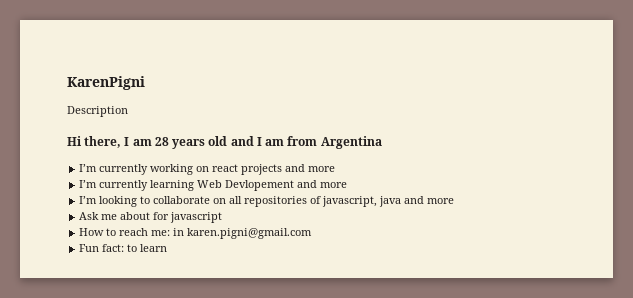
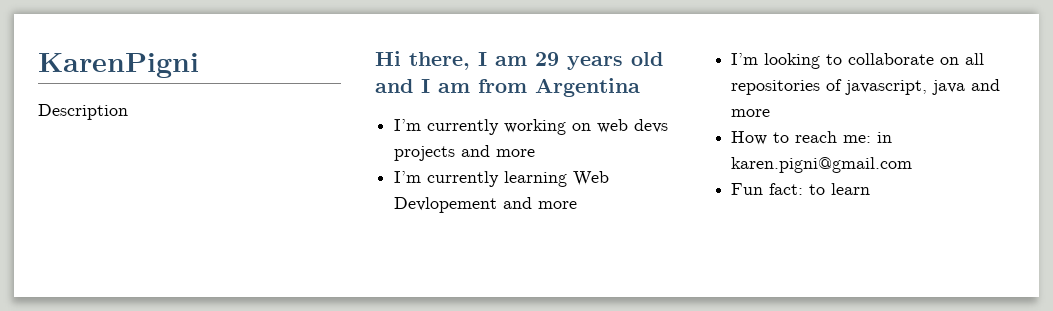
- Hi there, I am 28 years old and I am from Argentina
+ Hi there, I am 29 years old and I am from Argentina
- I’m currently working on react projects and more
+ I’m currently working on web devs projects and more
- Ask me about for javascript

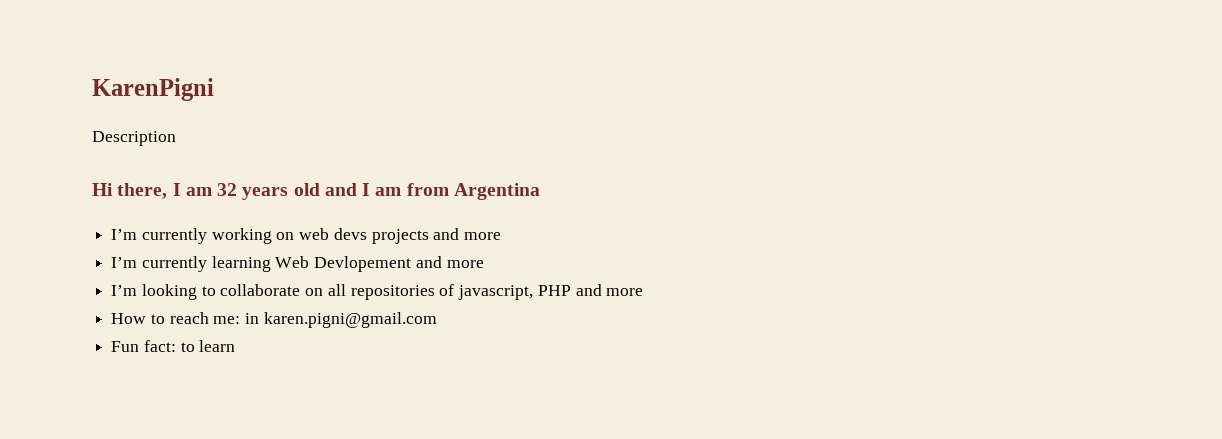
- Hi there, I am 29 years old and I am from Argentina
+ Hi there, I am 32 years old and I am from Argentina
- I’m looking to collaborate on all repositories of javascript, java and more
+ I’m looking to collaborate on all repositories of javascript, PHP and more

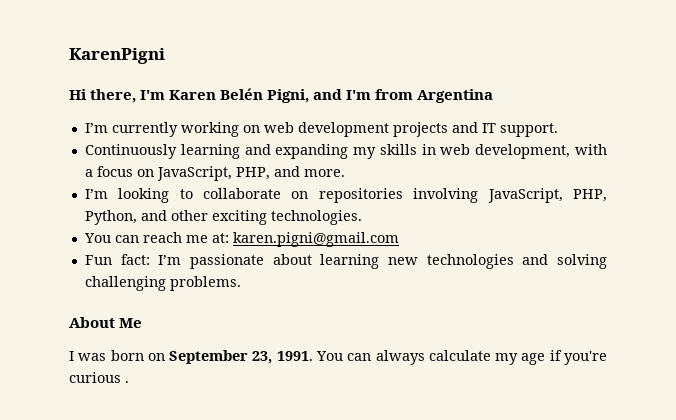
- Description
- Hi there, I am 32 years old and I am from Argentina
+ Hi there, I'm Karen Belén Pigni, and I'm from Argentina
- I’m currently working on web devs projects and more
- I’m currently learning Web Devlopement and more
+ I’m currently working on web development projects and IT support.
+ Continuously learning and expanding my skills in web development, with a focus on JavaScript, PHP, and more.
- I’m looking to collaborate on all repositories of javascript, PHP and more
- How to reach me: in karen.pigni@gmail.com
- Fun fact: to learn
+ I’m looking to collaborate on repositories involving JavaScript, PHP, Python, and other exciting technologies.
+ You can reach me at: karen.pigni@gmail.com
+ Fun fact: I’m passionate about learning new technologies and solving challenging problems.
+ About Me
+ I was born on September 23, 1991. You can always calculate my age if you're curious .

